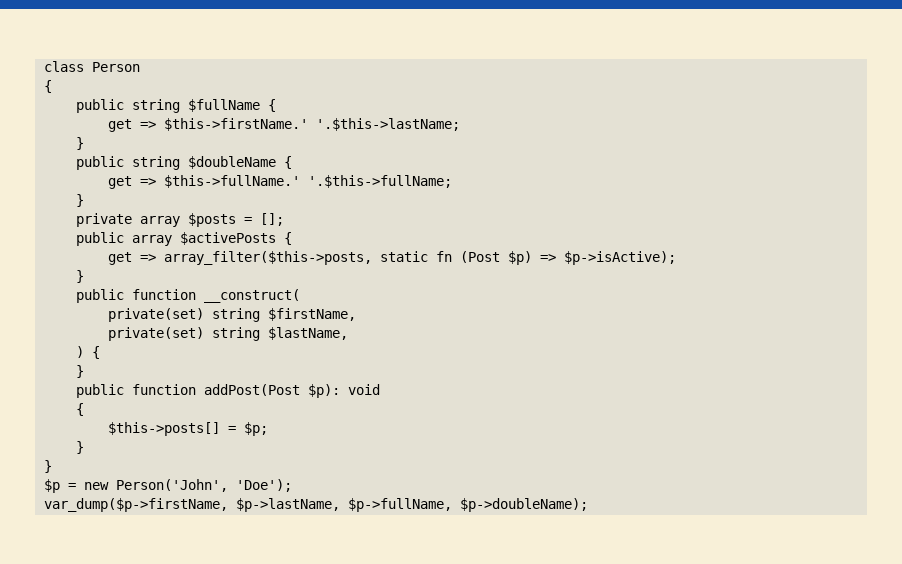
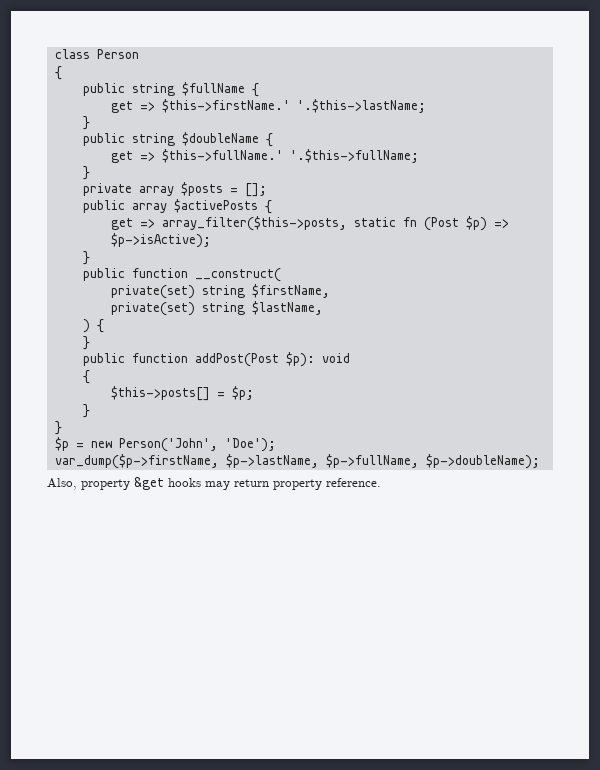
+ Also, property &get hooks may return property reference.

